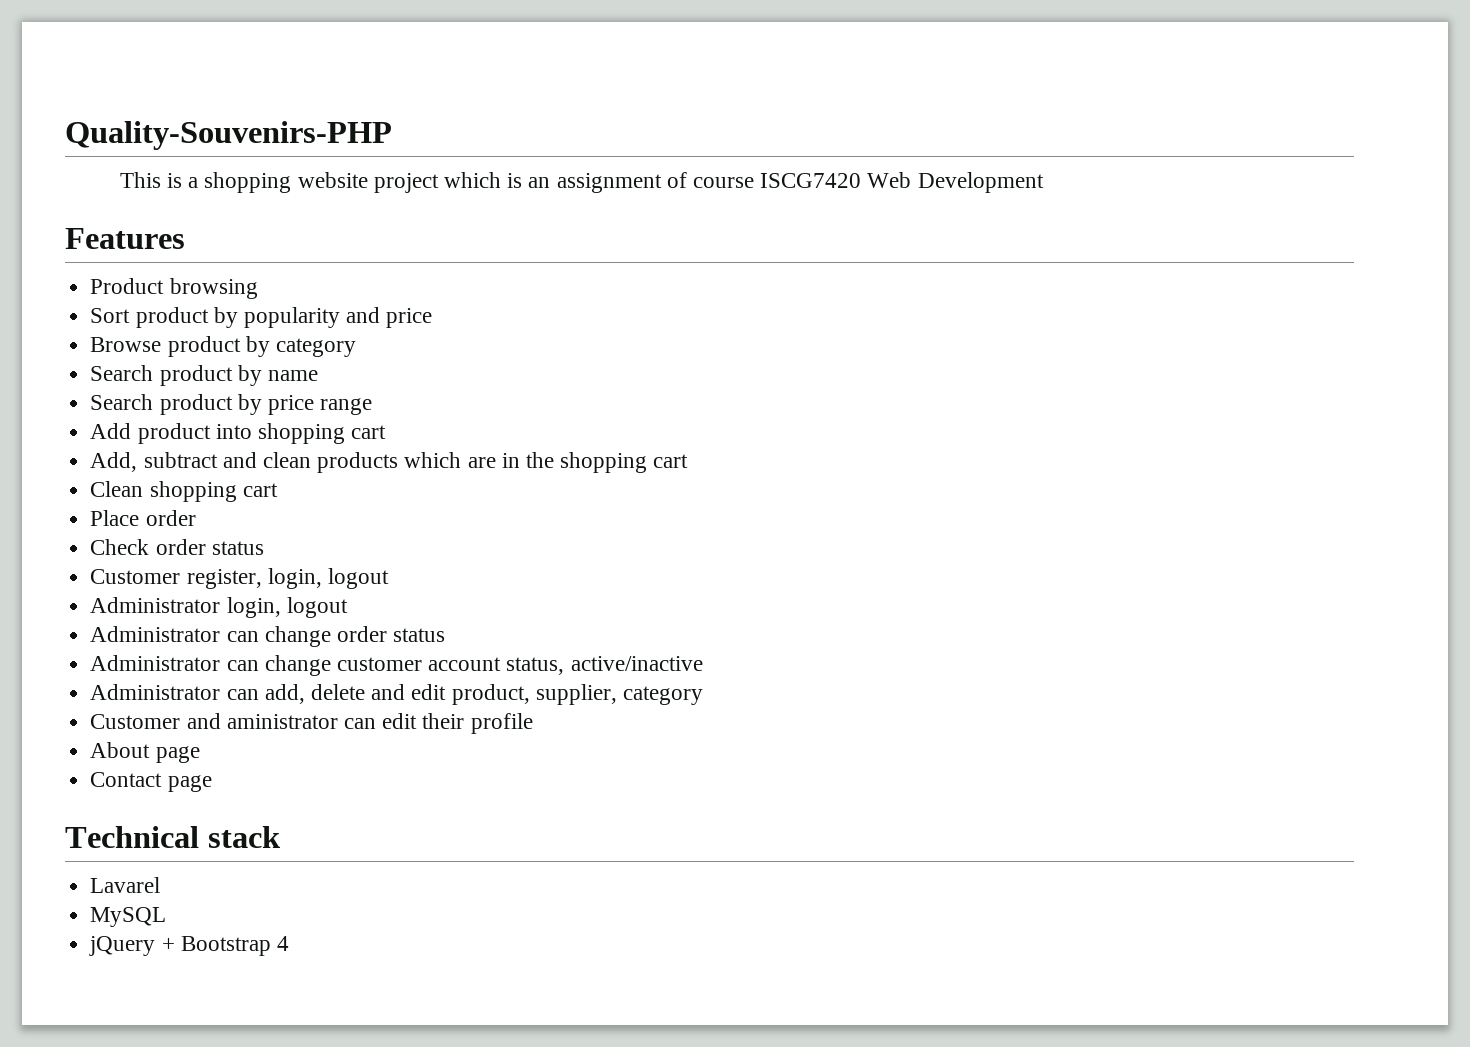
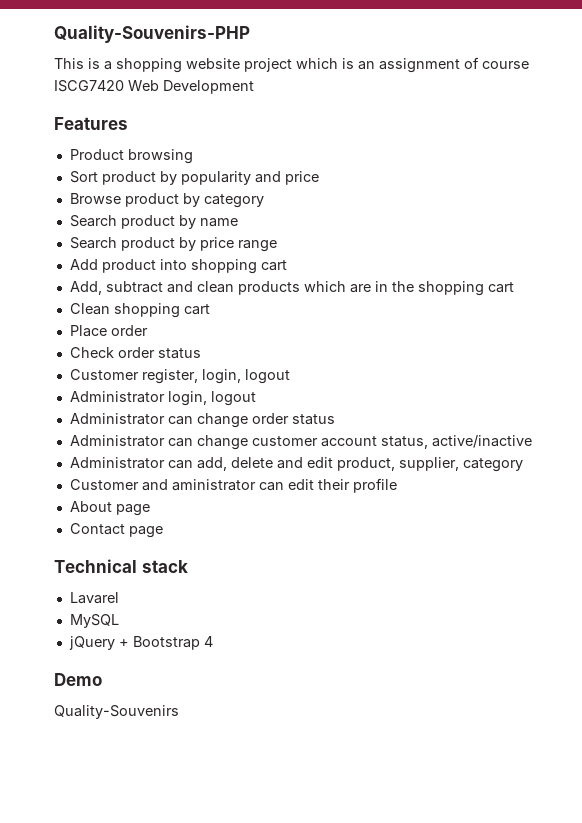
+ Demo
+ Quality-Souvenirs

